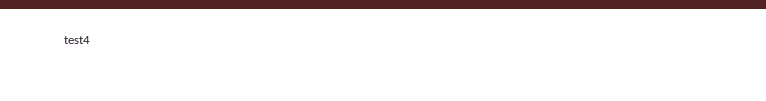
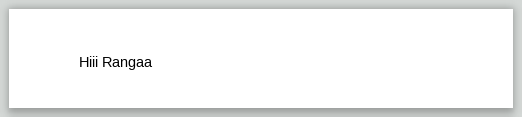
- test4
+ Hiii Rangaa

